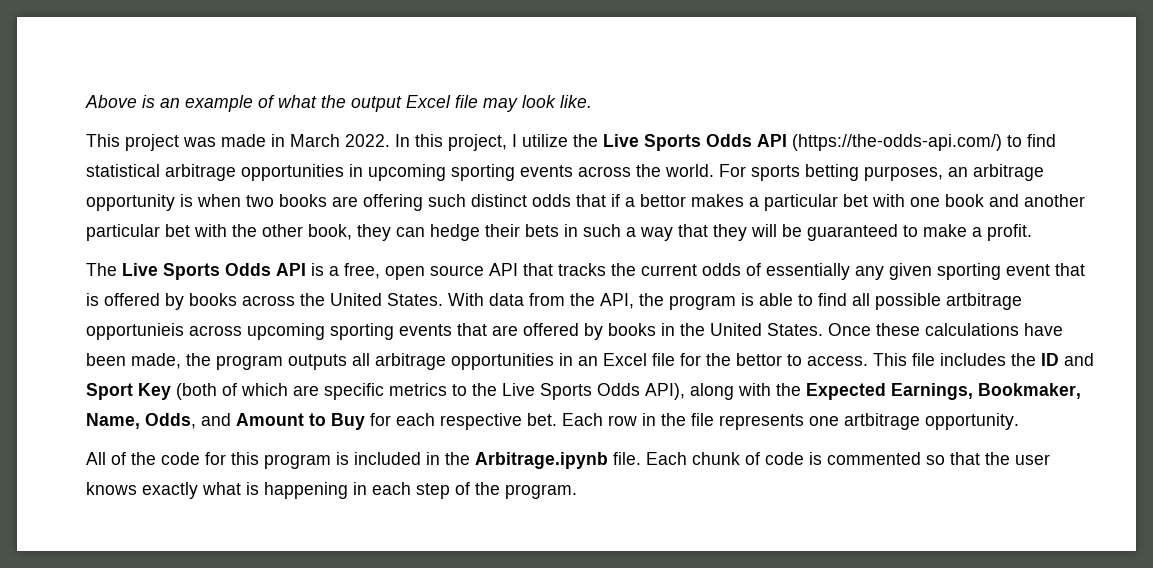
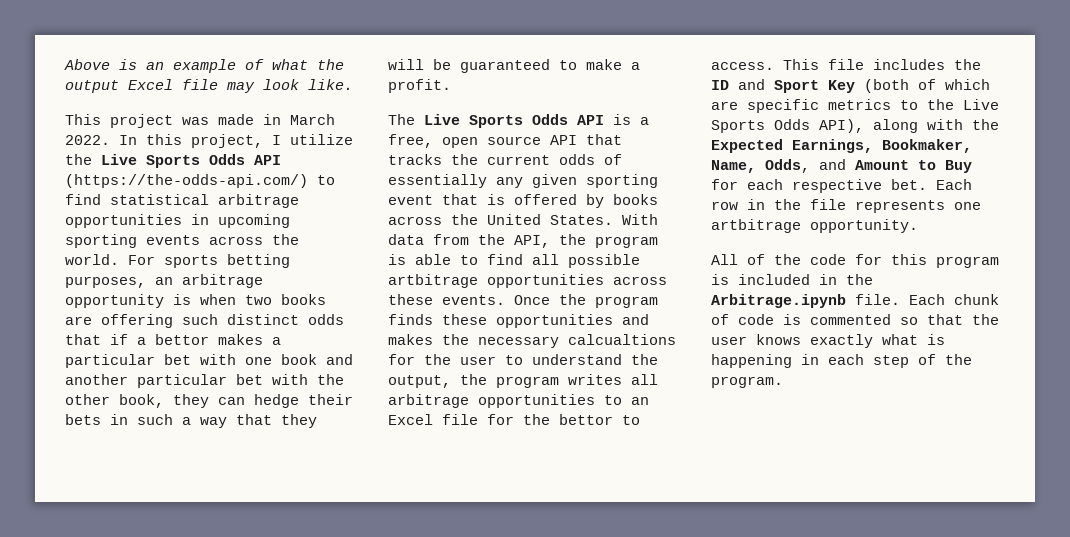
- With data from the API, the program is able to find all possible artbitrage opportunieis across upcoming sporting events that are offered by books in the United States. Once these calculations have been made, the program outputs all arbitrage opportunities in an Excel file for the bettor to access.
+ With data from the API, the program is able to find all possible artbitrage opportunities across these events. Once the program finds these opportunities and makes the necessary calcualtions for the user to understand the output, the program writes all arbitrage opportunities to an Excel file for the bettor to access.

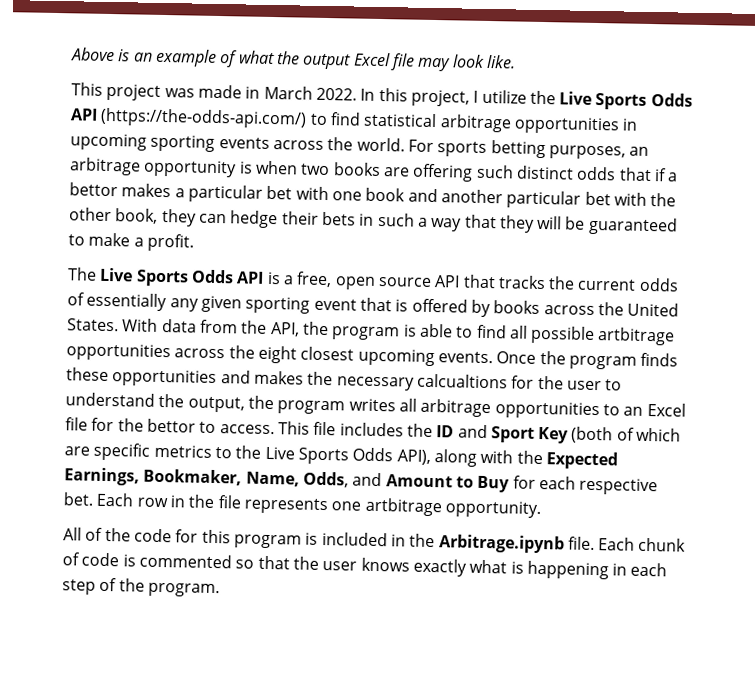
- With data from the API, the program is able to find all possible artbitrage opportunities across these events.
+ With data from the API, the program is able to find all possible artbitrage opportunities across the eight closest upcoming events.

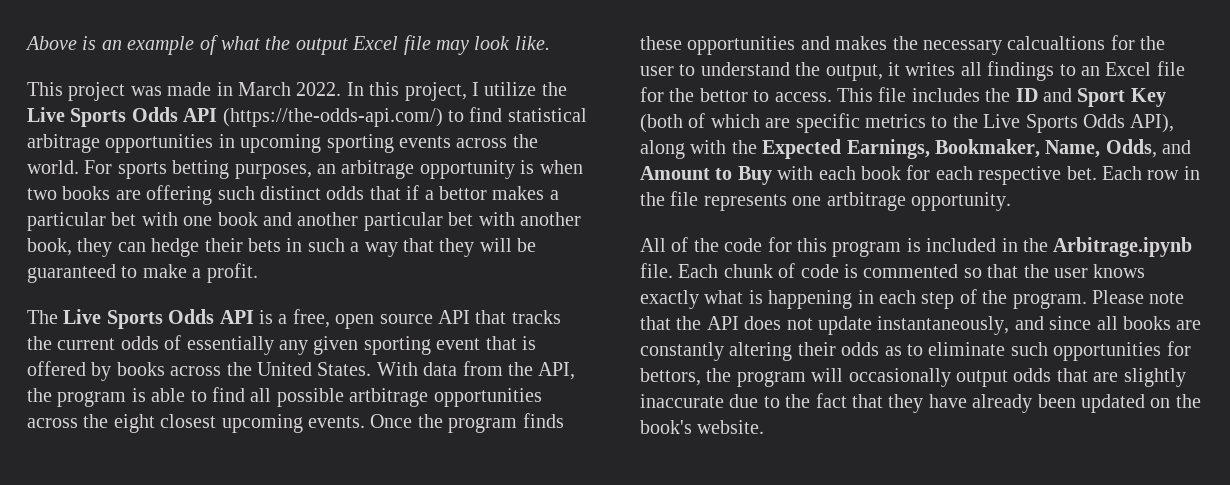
- For sports betting purposes, an arbitrage opportunity is when two books are offering such distinct odds that if a bettor makes a particular bet with one book and another particular bet with the other book, they can hedge their bets in such a way that they will be guaranteed to make a profit.
+ For sports betting purposes, an arbitrage opportunity is when two books are offering such distinct odds that if a bettor makes a particular bet with one book and another particular bet with another book, they can hedge their bets in such a way that they will be guaranteed to make a profit.
- Once the program finds these opportunities and makes the necessary calcualtions for the user to understand the output, the program writes all arbitrage opportunities to an Excel file for the bettor to access.
+ Once the program finds these opportunities and makes the necessary calcualtions for the user to understand the output, it writes all findings to an Excel file for the bettor to access.
- This file includes the ID and Sport Key (both of which are specific metrics to the Live Sports Odds API), along with the Expected Earnings, Bookmaker, Name, Odds, and Amount to Buy for each respective bet.
+ This file includes the ID and Sport Key (both of which are specific metrics to the Live Sports Odds API), along with the Expected Earnings, Bookmaker, Name, Odds, and Amount to Buy with each book for each respective bet.
+ Please note that the API does not update instantaneously, and since all books are constantly altering their odds as to eliminate such opportunities for bettors, the program will occasionally output odds that are slightly inaccurate due to the fact that they have already been updated on the book's website.

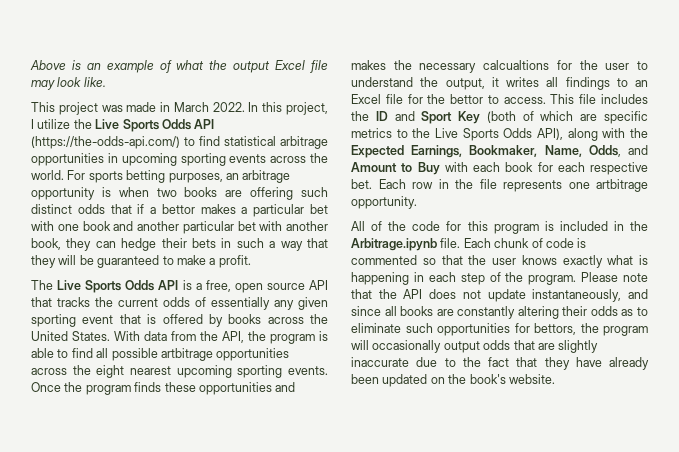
- With data from the API, the program is able to find all possible artbitrage opportunities across the eight closest upcoming events.
+ With data from the API, the program is able to find all possible artbitrage opportunities across the eight nearest upcoming sporting events.

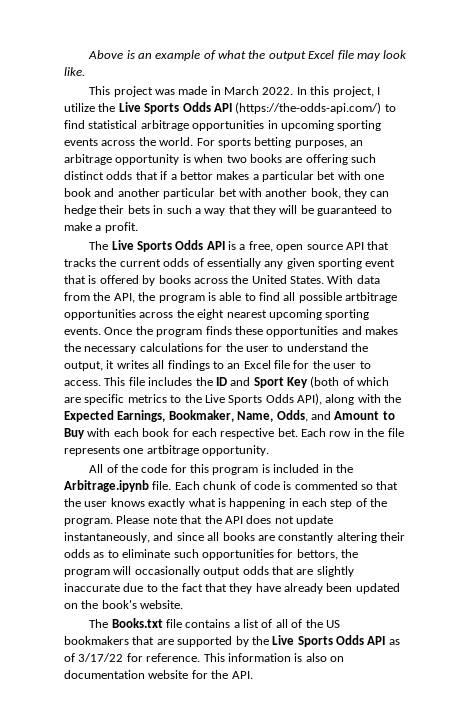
- Once the program finds these opportunities and makes the necessary calcualtions for the user to understand the output, it writes all findings to an Excel file for the bettor to access.
+ Once the program finds these opportunities and makes the necessary calculations for the user to understand the output, it writes all findings to an Excel file for the user to access.
+ The Books.txt file contains a list of all of the US bookmakers that are supported by the Live Sports Odds API as of 3/17/22 for reference. This information is also on documentation website for the API.

